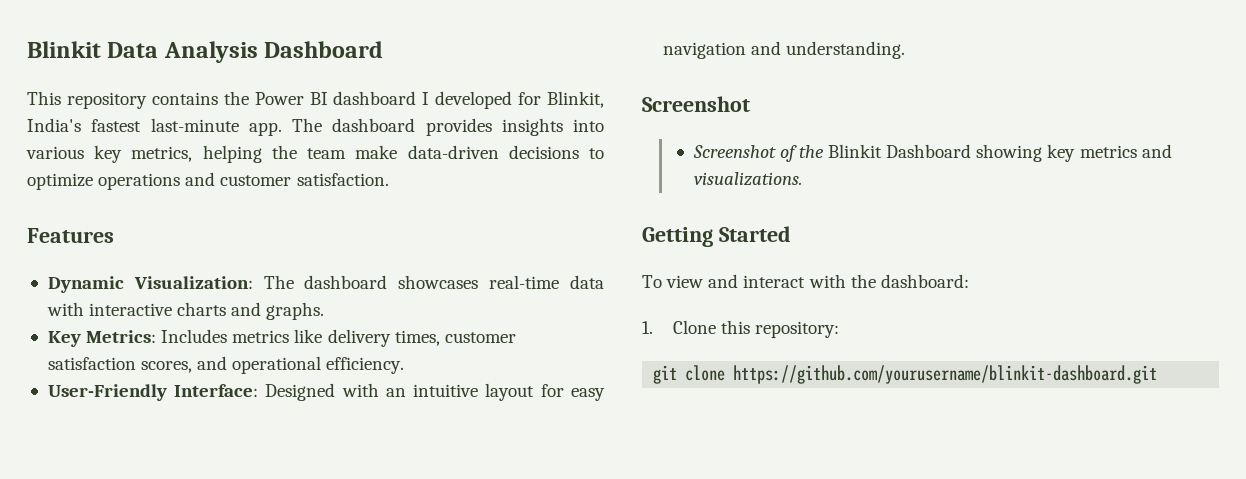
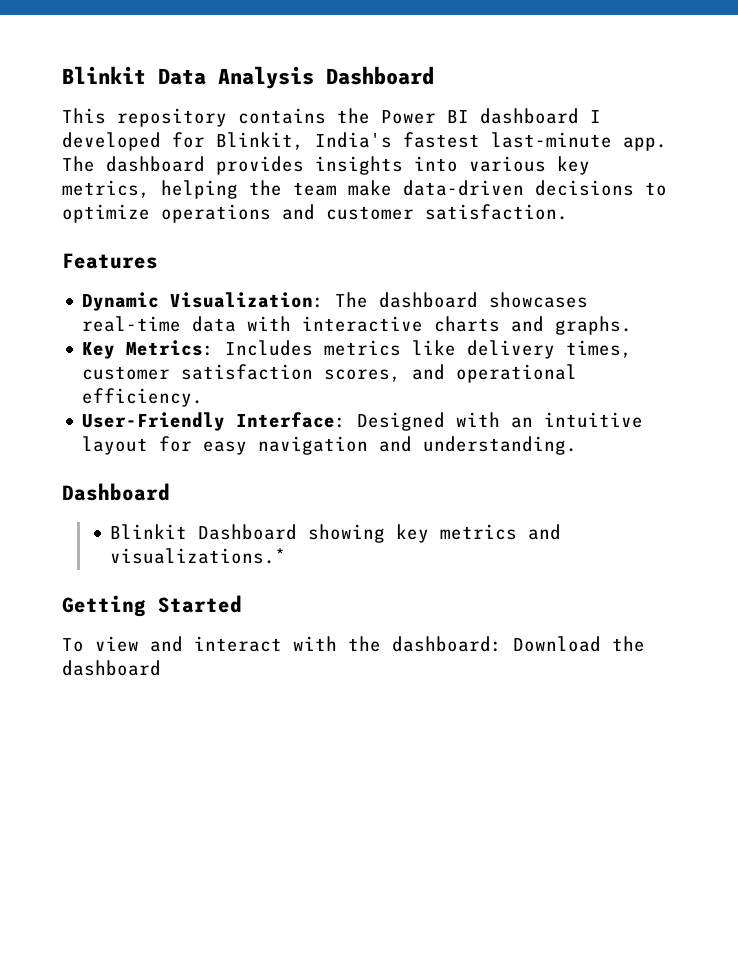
  User-Friendly Interface: Designed with an intuitive layout for easy navigation and understanding.
- Screenshot
- Screenshot of the Blinkit Dashboard showing key metrics and visualizations.
+ Dashboard
+ Blinkit Dashboard showing key metrics and visualizations.*
- To view and interact with the dashboard:
- 1. Clone this repository:
- git clone https://github.com/yourusername/blinkit-dashboard.git
+ To view and interact with the dashboard: Download the dashboard

